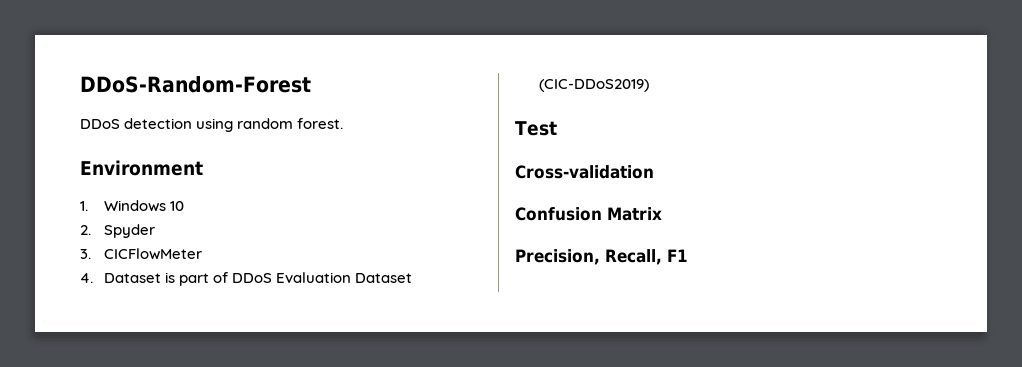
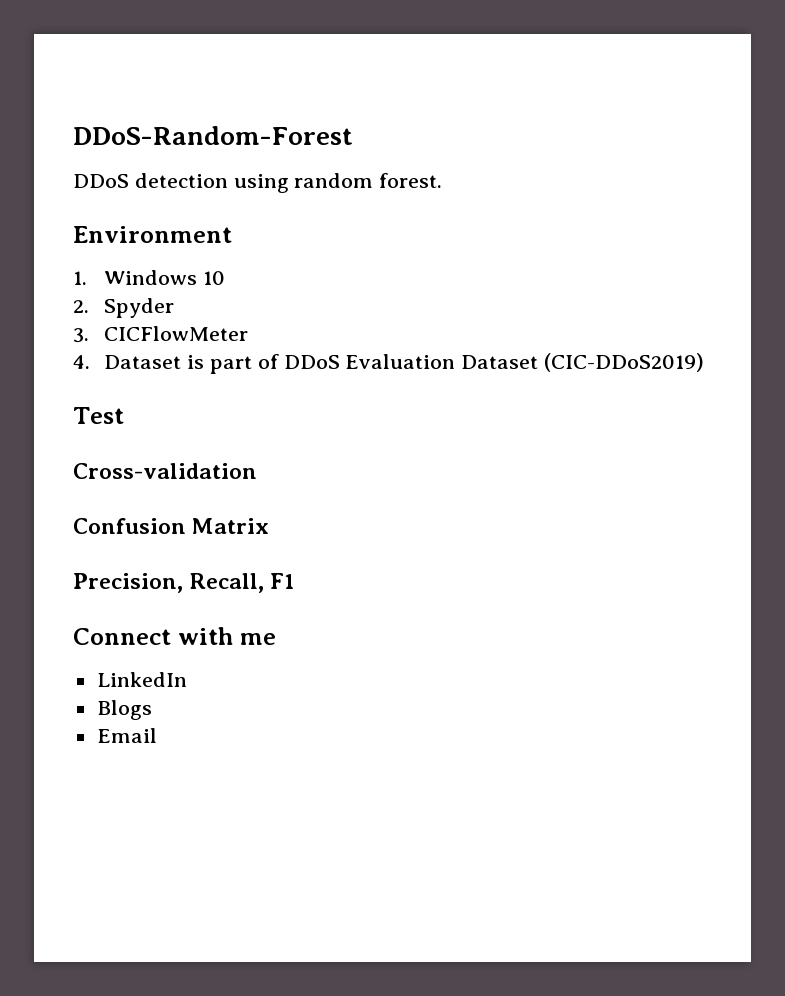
+ Connect with me
+ LinkedIn
+ Blogs
+ Email

